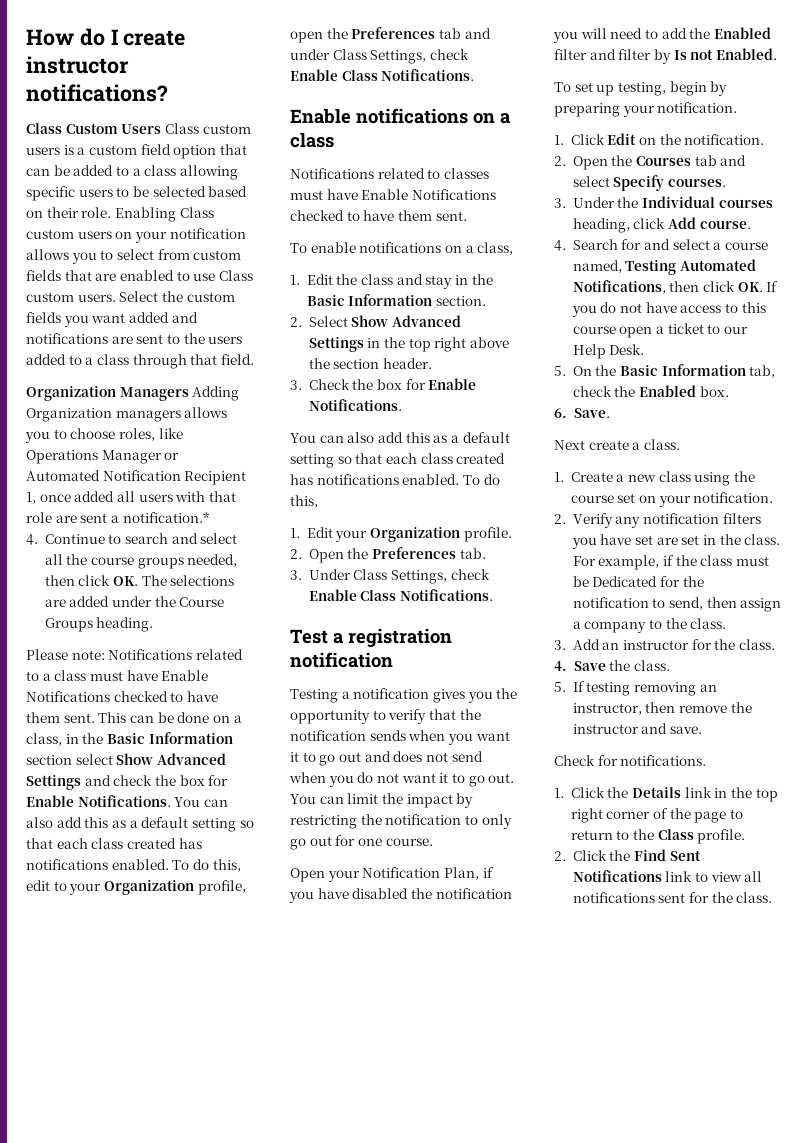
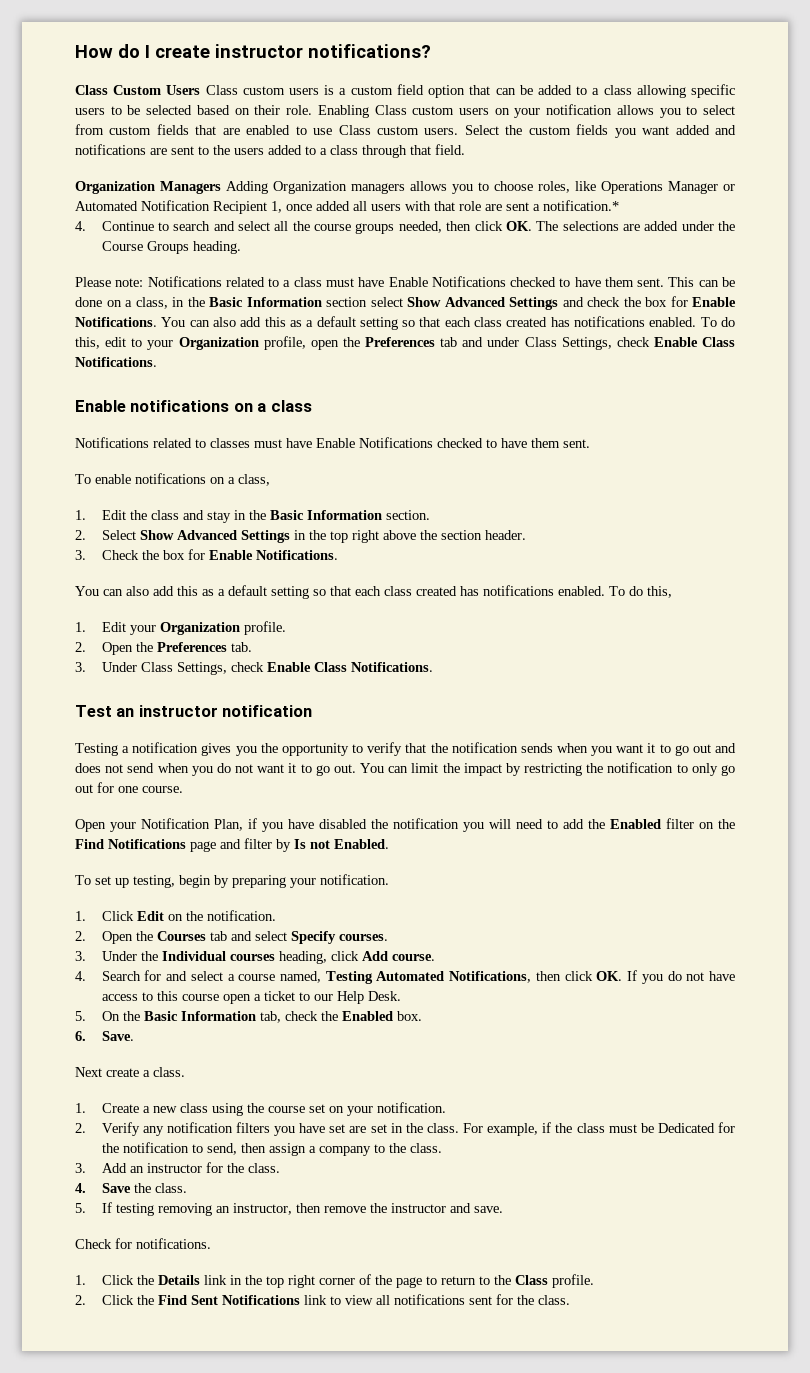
- Test a registration notification
+ Test an instructor notification
- Open your Notification Plan, if you have disabled the notification you will need to add the Enabled filter and filter by Is not Enabled.
+ Open your Notification Plan, if you have disabled the notification you will need to add the Enabled filter on the Find Notifications page and filter by Is not Enabled.

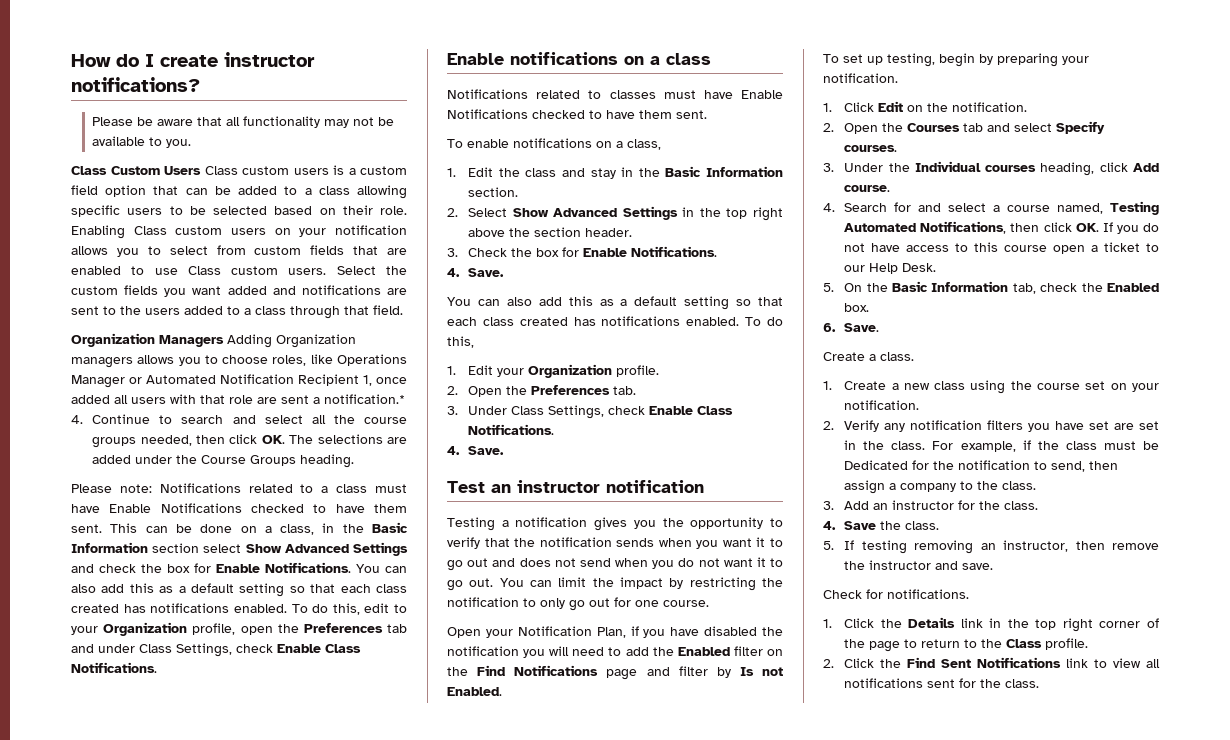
+ Please be aware that all functionality may not be available to you.
  3. Check the box for Enable Notifications.
+ 4. Save.
  3. Under Class Settings, check Enable Class Notifications.
+ 4. Save.
- Next create a class.
+ Create a class.

